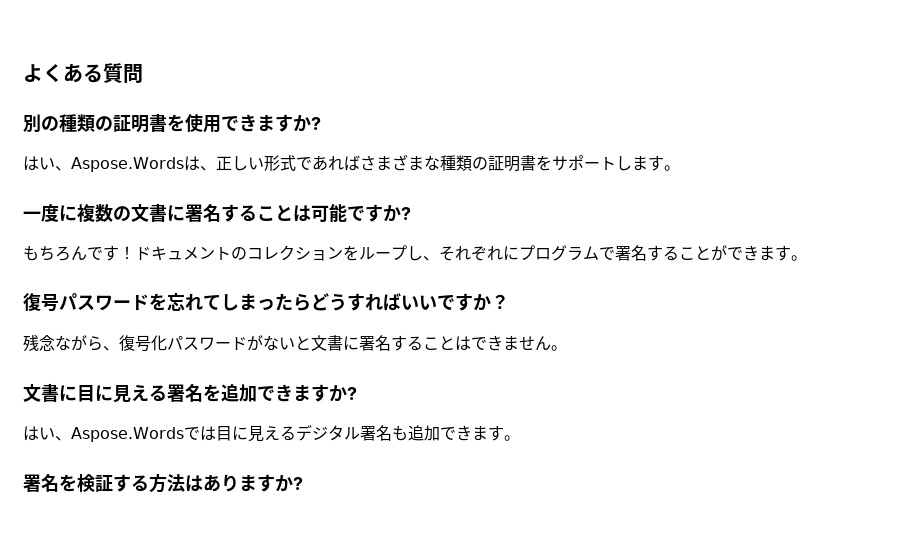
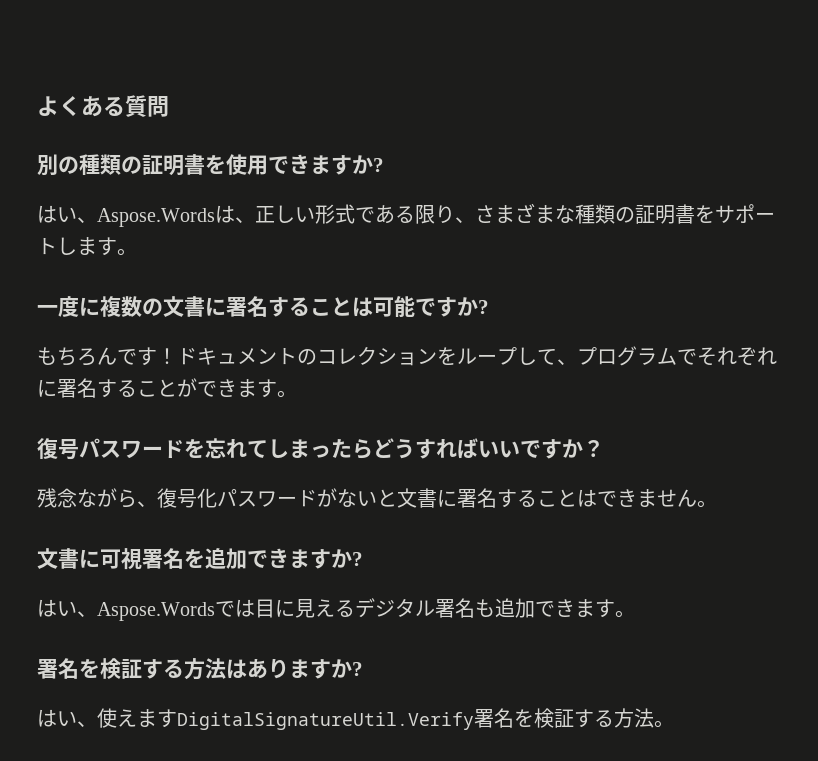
- はい、Aspose.Wordsは、正しい形式であればさまざまな種類の証明書をサポートします。
+ はい、Aspose.Wordsは、正しい形式である限り、さまざまな種類の証明書をサポートします。
- ドキュメントのコレクションをループし、それぞれにプログラムで署名することができます。
+ ドキュメントのコレクションをループして、プログラムでそれぞれに署名することができます。
- 文書に目に見える署名を追加できますか?
+ 文書に可視署名を追加できますか?
+ はい、使えますDigitalSignatureUtil.Verify署名を検証する方法。

